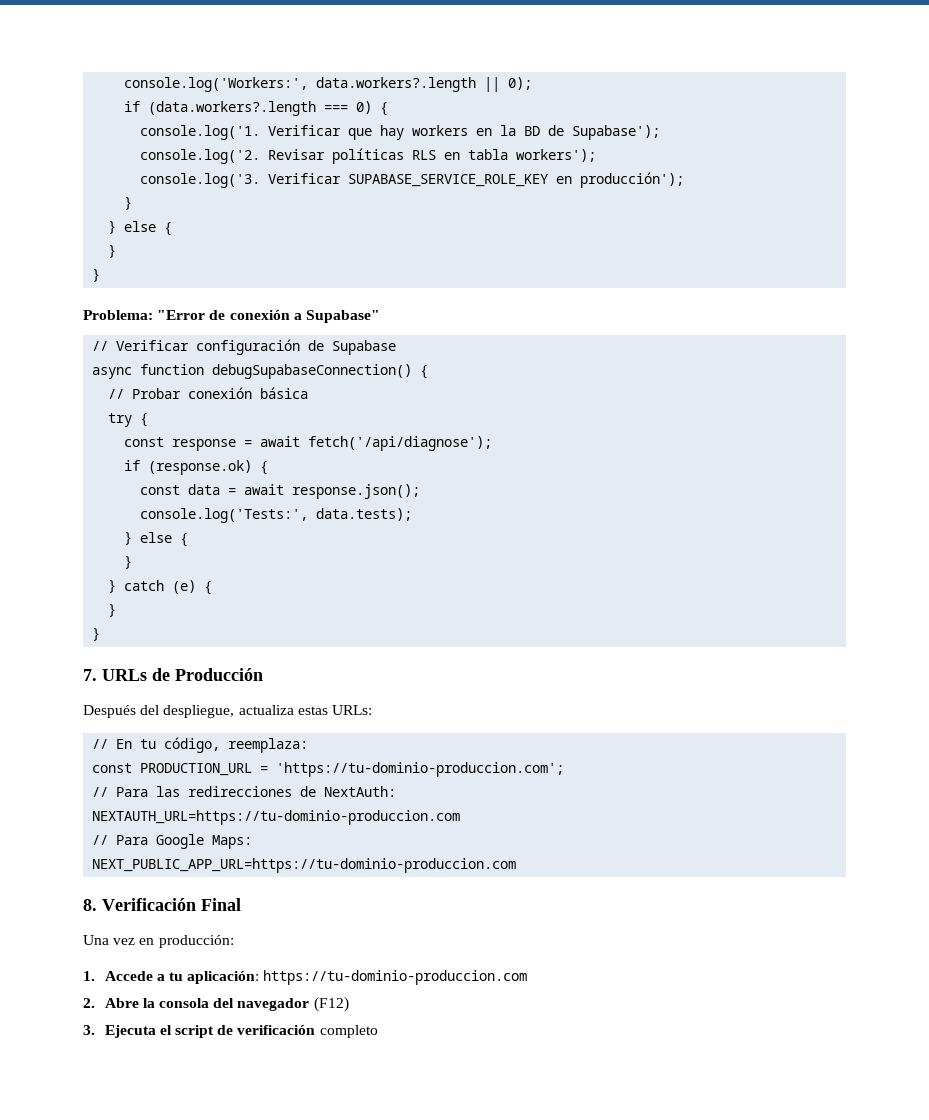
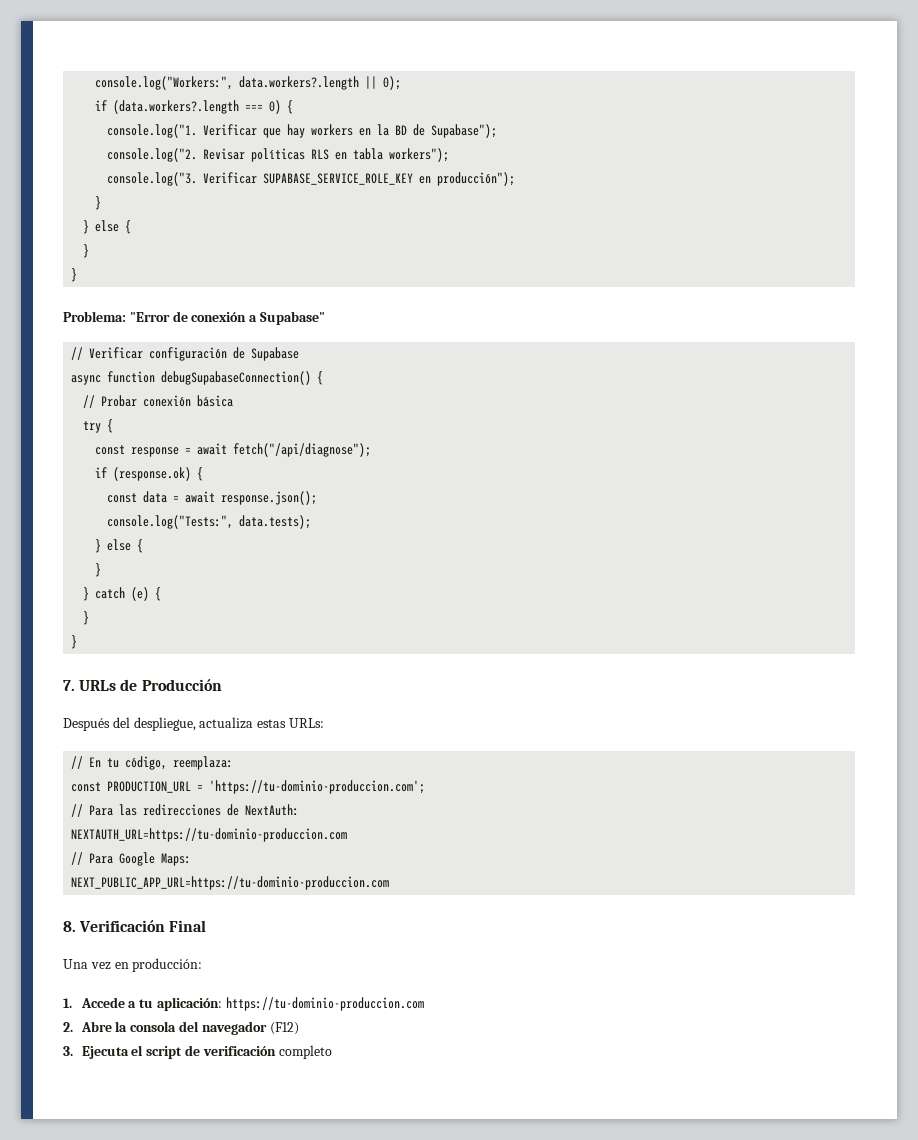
- console.log('Workers:', data.workers?.length || 0);
+ console.log("Workers:", data.workers?.length || 0);
- console.log('1. Verificar que hay workers en la BD de Supabase');
- console.log('2. Revisar políticas RLS en tabla workers');
- console.log('3. Verificar SUPABASE_SERVICE_ROLE_KEY en producción');
+ console.log("1. Verificar que hay workers en la BD de Supabase");
+ console.log("2. Revisar políticas RLS en tabla workers");
+ console.log("3. Verificar SUPABASE_SERVICE_ROLE_KEY en producción");
- const response = await fetch('/api/diagnose');
+ const response = await fetch("/api/diagnose");
- console.log('Tests:', data.tests);
+ console.log("Tests:", data.tests);

